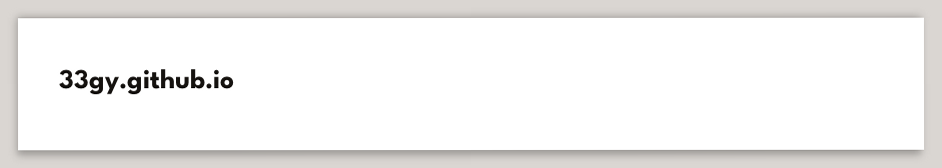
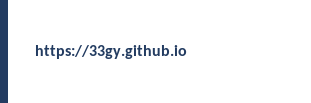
- 33gy.github.io
+ https://33gy.github.io

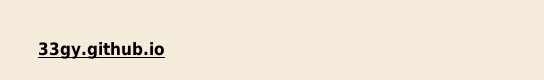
- https://33gy.github.io
+ 33gy.github.io

